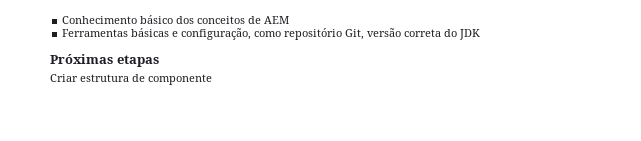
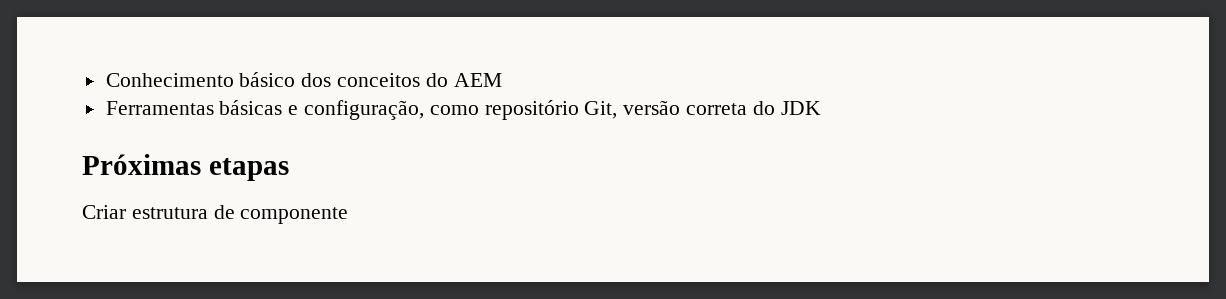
- Conhecimento básico dos conceitos de AEM
+ Conhecimento básico dos conceitos do AEM

